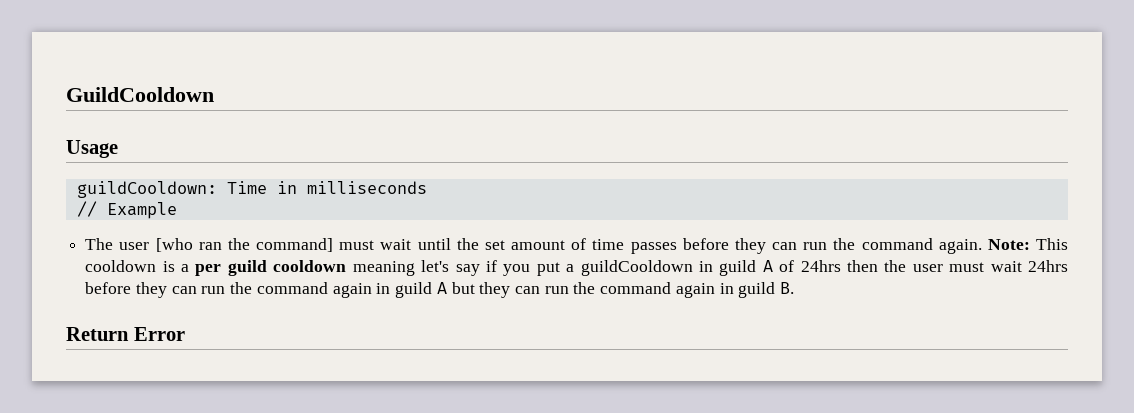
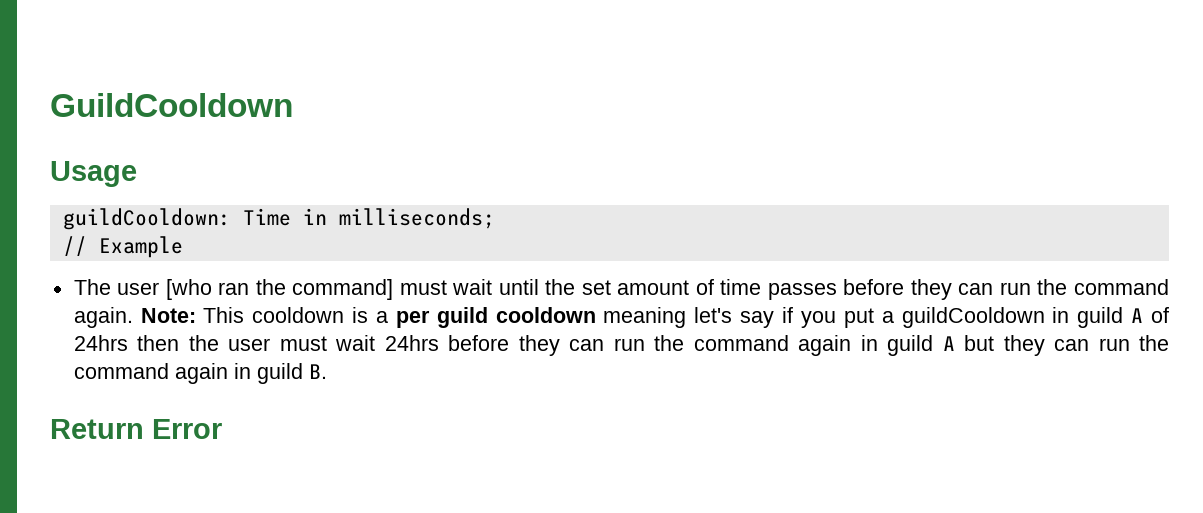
- guildCooldown: Time in milliseconds
+ guildCooldown: Time in milliseconds;

